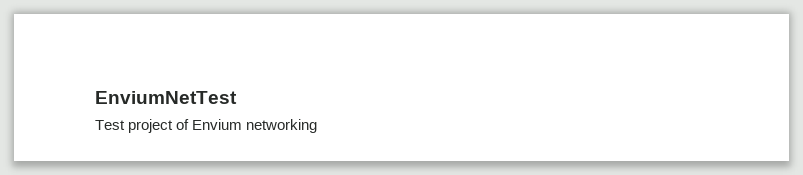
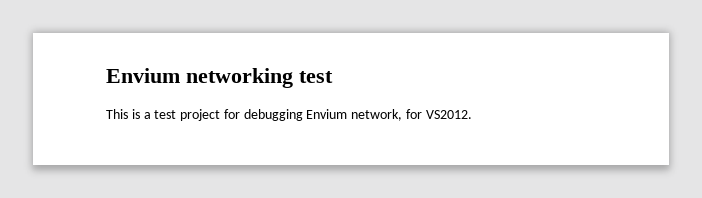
- EnviumNetTest
- Test project of Envium networking
+ Envium networking test
+ This is a test project for debugging Envium network, for VS2012.

